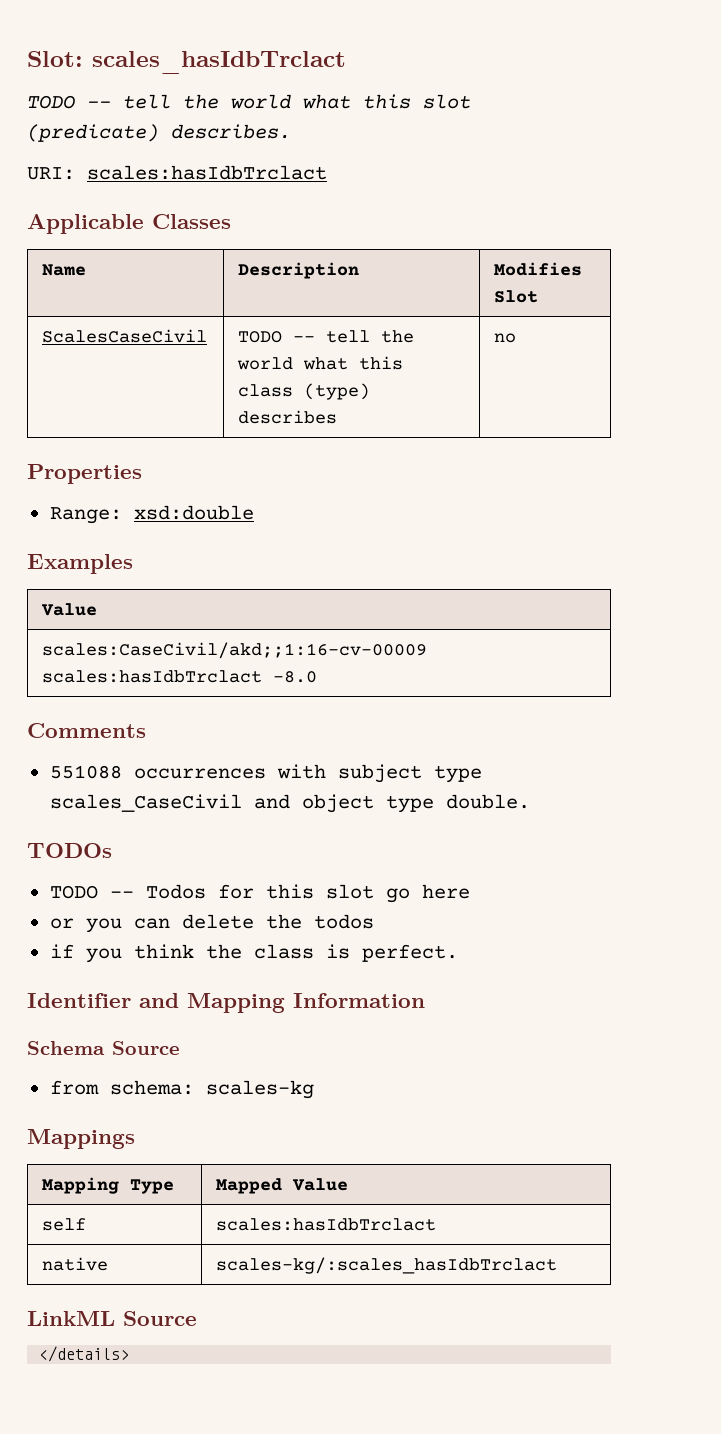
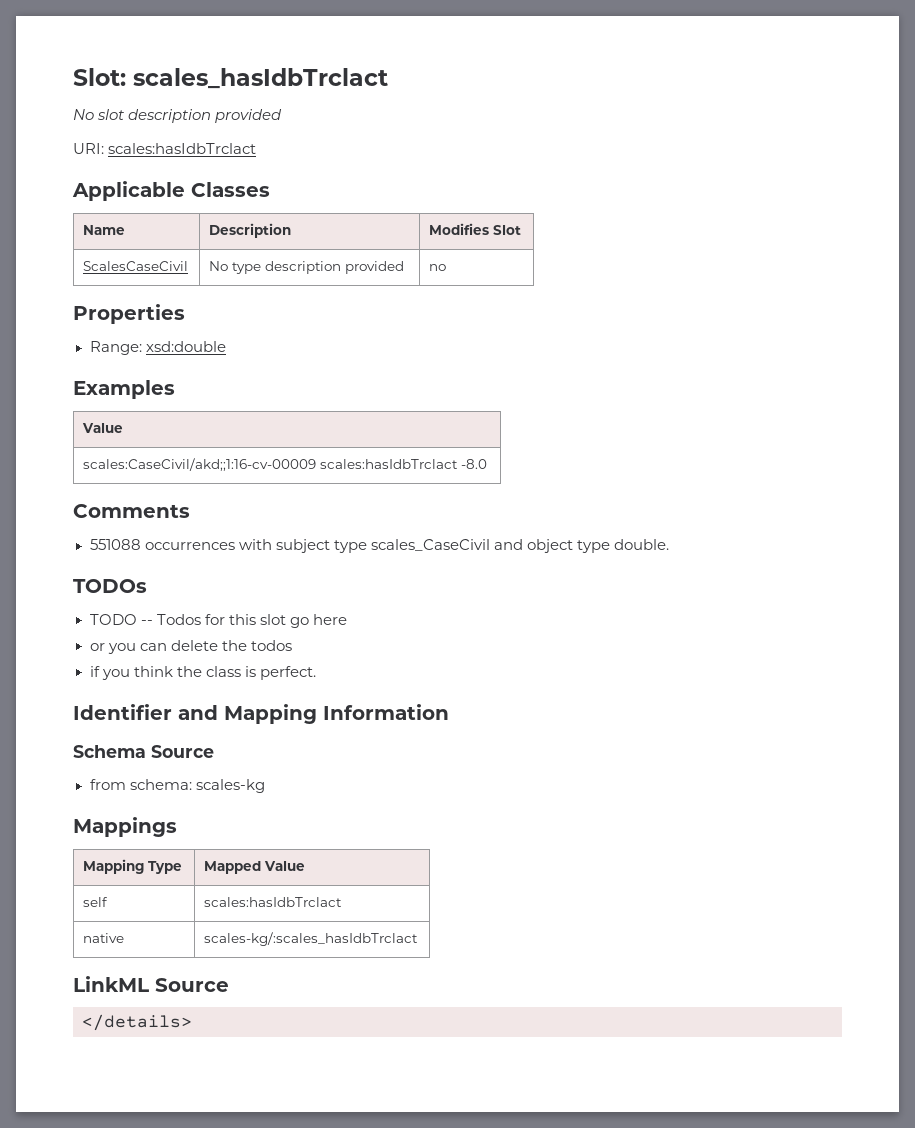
- TODO -- tell the world what this slot (predicate) describes.
+ No slot description provided
- ScalesCaseCivil | TODO -- tell the world what this class (type) describes | no
+ ScalesCaseCivil | No type description provided | no

